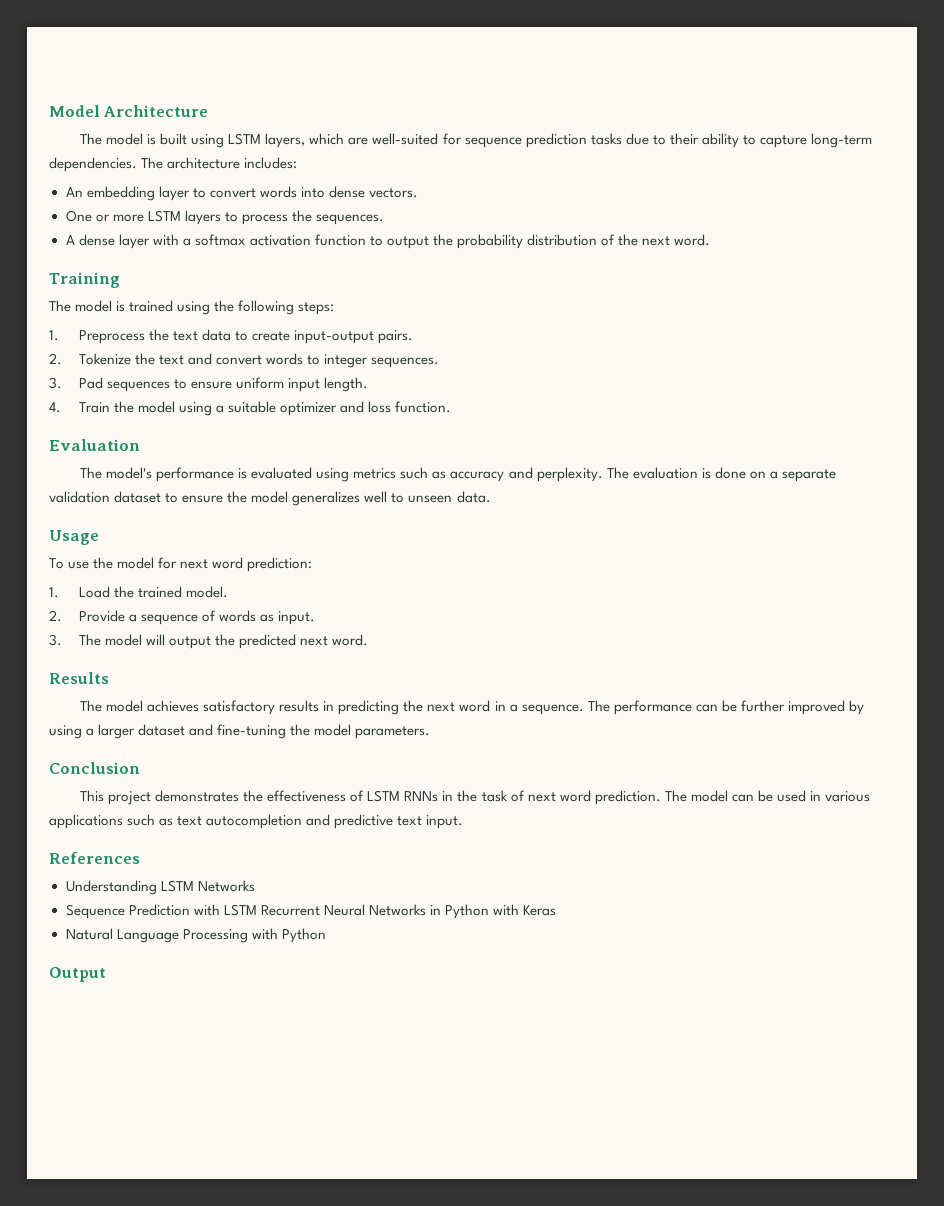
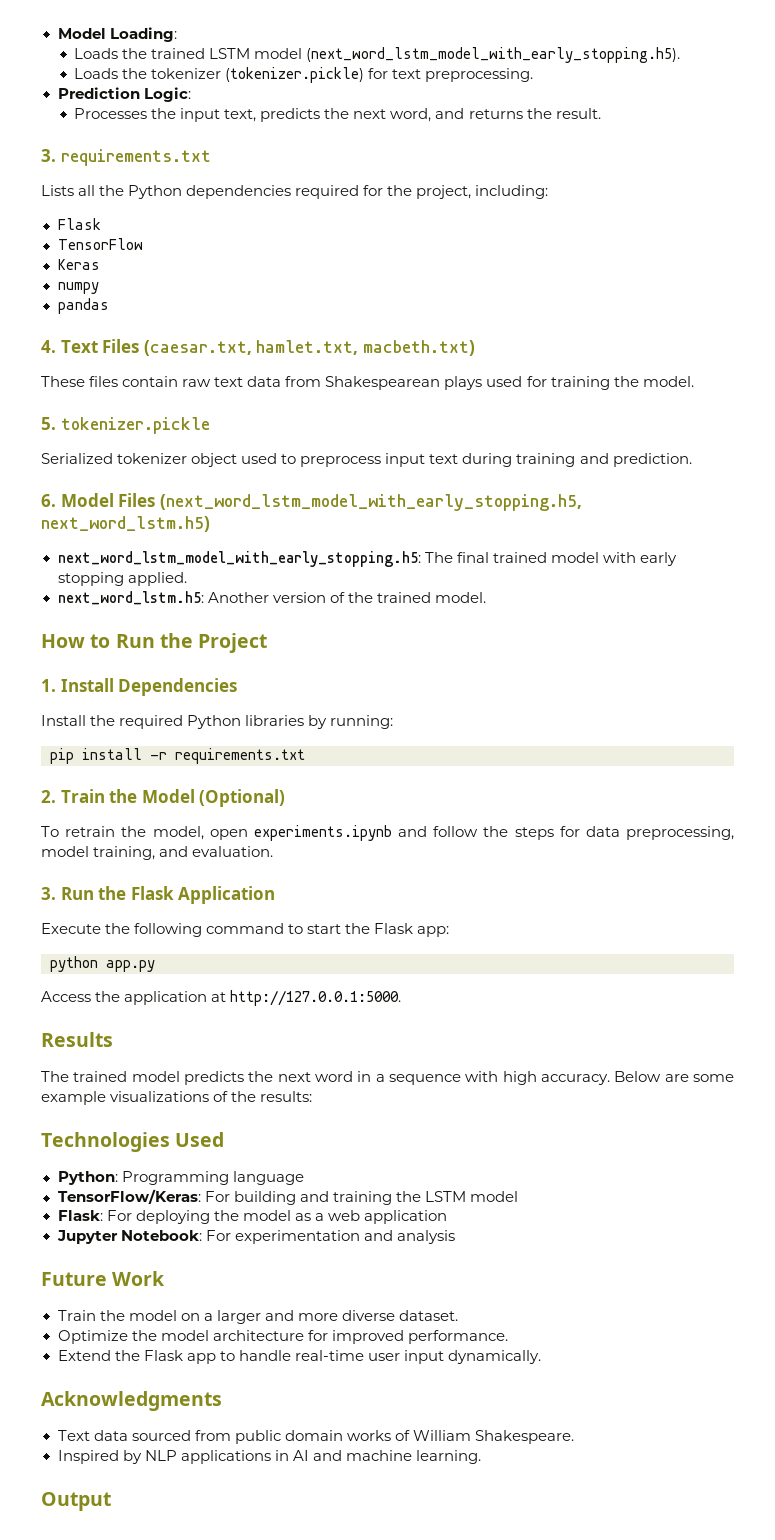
- Model Architecture
- The model is built using LSTM layers, which are well-suited for sequence prediction tasks due to their ability to capture long-term dependencies. The architecture includes:
- An embedding layer to convert words into dense vectors.
- One or more LSTM layers to process the sequences.
- A dense layer with a softmax activation function to output the probability distribution of the next word.
- Training
- The model is trained using the following steps:
- 1. Preprocess the text data to create input-output pairs.
- 2. Tokenize the text and convert words to integer sequences.
- 3. Pad sequences to ensure uniform input length.
- 4. Train the model using a suitable optimizer and loss function.
- Evaluation
- The model's performance is evaluated using metrics such as accuracy and perplexity. The evaluation is done on a separate validation dataset to ensure the model generalizes well to unseen data.
- Usage
- To use the model for next word prediction:
- 1. Load the trained model.
- 2. Provide a sequence of words as input.
- 3. The model will output the predicted next word.
+ Model Loading:
+ Loads the trained LSTM model (next_word_lstm_model_with_early_stopping.h5).
+ Loads the tokenizer (tokenizer.pickle) for text preprocessing.
+ Prediction Logic:
+ Processes the input text, predicts the next word, and returns the result.
+ 3. requirements.txt
+ Lists all the Python dependencies required for the project, including:
+ Flask
+ TensorFlow
+ Keras
+ numpy
+ pandas
+ 4. Text Files (caesar.txt, hamlet.txt, macbeth.txt)
+ These files contain raw text data from Shakespearean plays used for training the model.
+ 5. tokenizer.pickle
+ Serialized tokenizer object used to preprocess input text during training and prediction.
+ 6. Model Files (next_word_lstm_model_with_early_stopping.h5, next_word_lstm.h5)
+ next_word_lstm_model_with_early_stopping.h5: The final trained model with early stopping applied.
+ next_word_lstm.h5: Another version of the trained model.
+ How to Run the Project
+ 1. Install Dependencies
+ Install the required Python libraries by running:
+ pip install -r requirements.txt
+ 2. Train the Model (Optional)
+ To retrain the model, open experiments.ipynb and follow the steps for data preprocessing, model training, and evaluation.
+ 3. Run the Flask Application
+ Execute the following command to start the Flask app:
+ python app.py
+ Access the application at http://127.0.0.1:5000.
  Results
- The model achieves satisfactory results in predicting the next word in a sequence. The performance can be further improved by using a larger dataset and fine-tuning the model parameters.
- Conclusion
- This project demonstrates the effectiveness of LSTM RNNs in the task of next word prediction. The model can be used in various applications such as text autocompletion and predictive text input.
- References
- Understanding LSTM Networks
- Sequence Prediction with LSTM Recurrent Neural Networks in Python with Keras
- Natural Language Processing with Python
+ The trained model predicts the next word in a sequence with high accuracy. Below are some example visualizations of the results:
+ Technologies Used
+ Python: Programming language
+ TensorFlow/Keras: For building and training the LSTM model
+ Flask: For deploying the model as a web application
+ Jupyter Notebook: For experimentation and analysis
+ Future Work
+ Train the model on a larger and more diverse dataset.
+ Optimize the model architecture for improved performance.
+ Extend the Flask app to handle real-time user input dynamically.
+ Acknowledgments
+ Text data sourced from public domain works of William Shakespeare.
+ Inspired by NLP applications in AI and machine learning.

